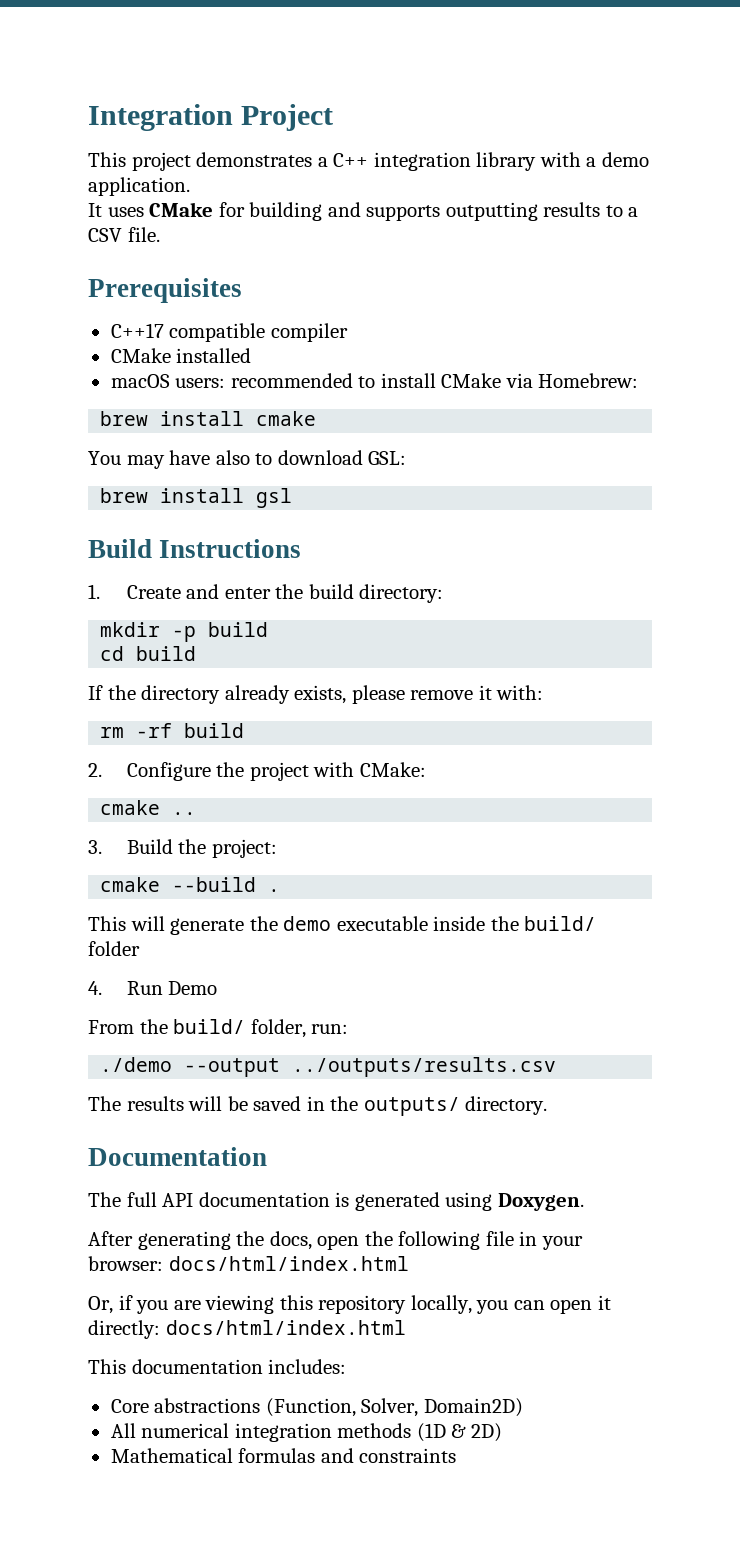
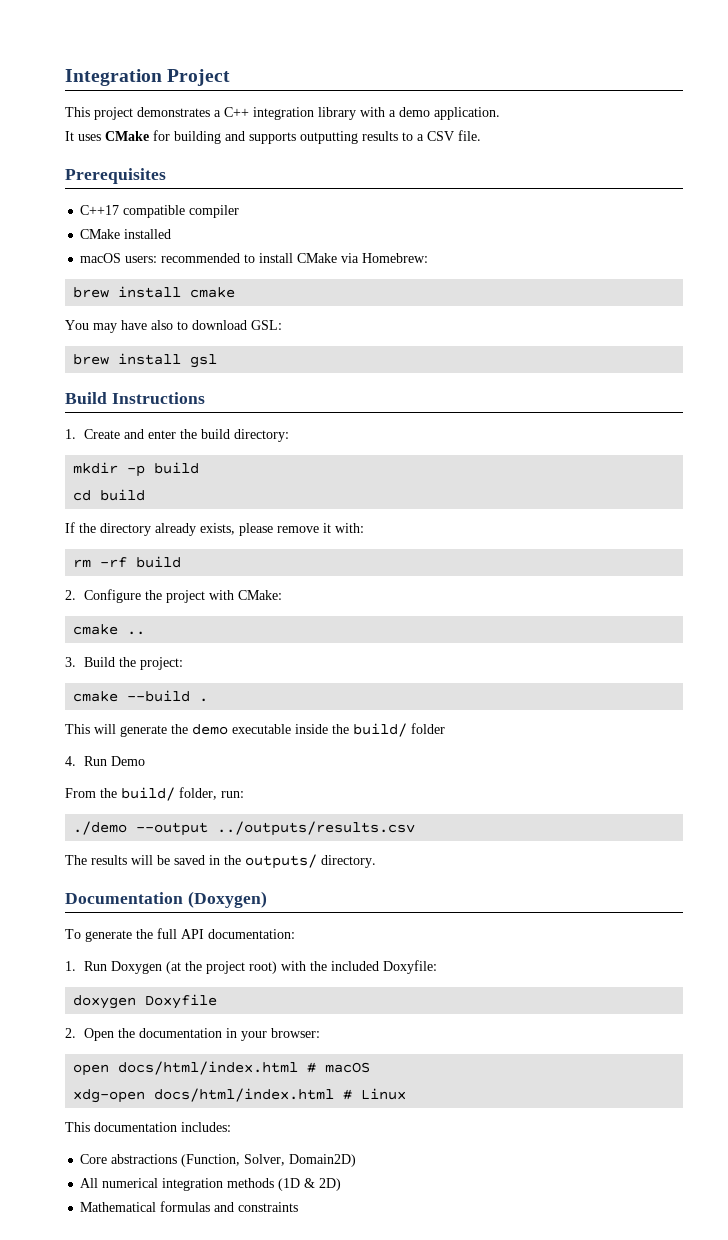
- Documentation
- The full API documentation is generated using Doxygen.
- After generating the docs, open the following file in your browser: docs/html/index.html
- Or, if you are viewing this repository locally, you can open it directly: docs/html/index.html
+ Documentation (Doxygen)
+ To generate the full API documentation:
+ 1. Run Doxygen (at the project root) with the included Doxyfile:
+ doxygen Doxyfile
+ 2. Open the documentation in your browser:
+ open docs/html/index.html # macOS
+ xdg-open docs/html/index.html # Linux

